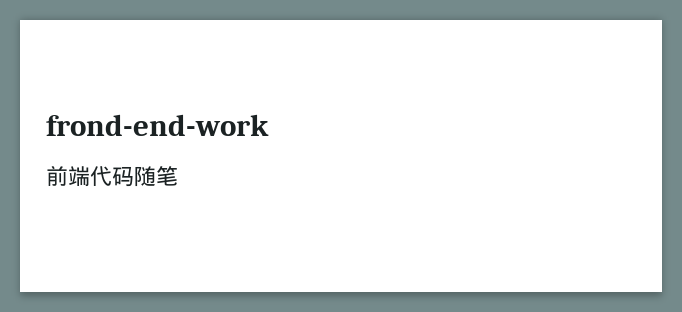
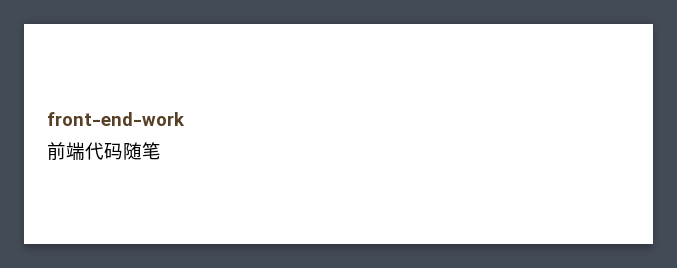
- frond-end-work
+ front-end-work

